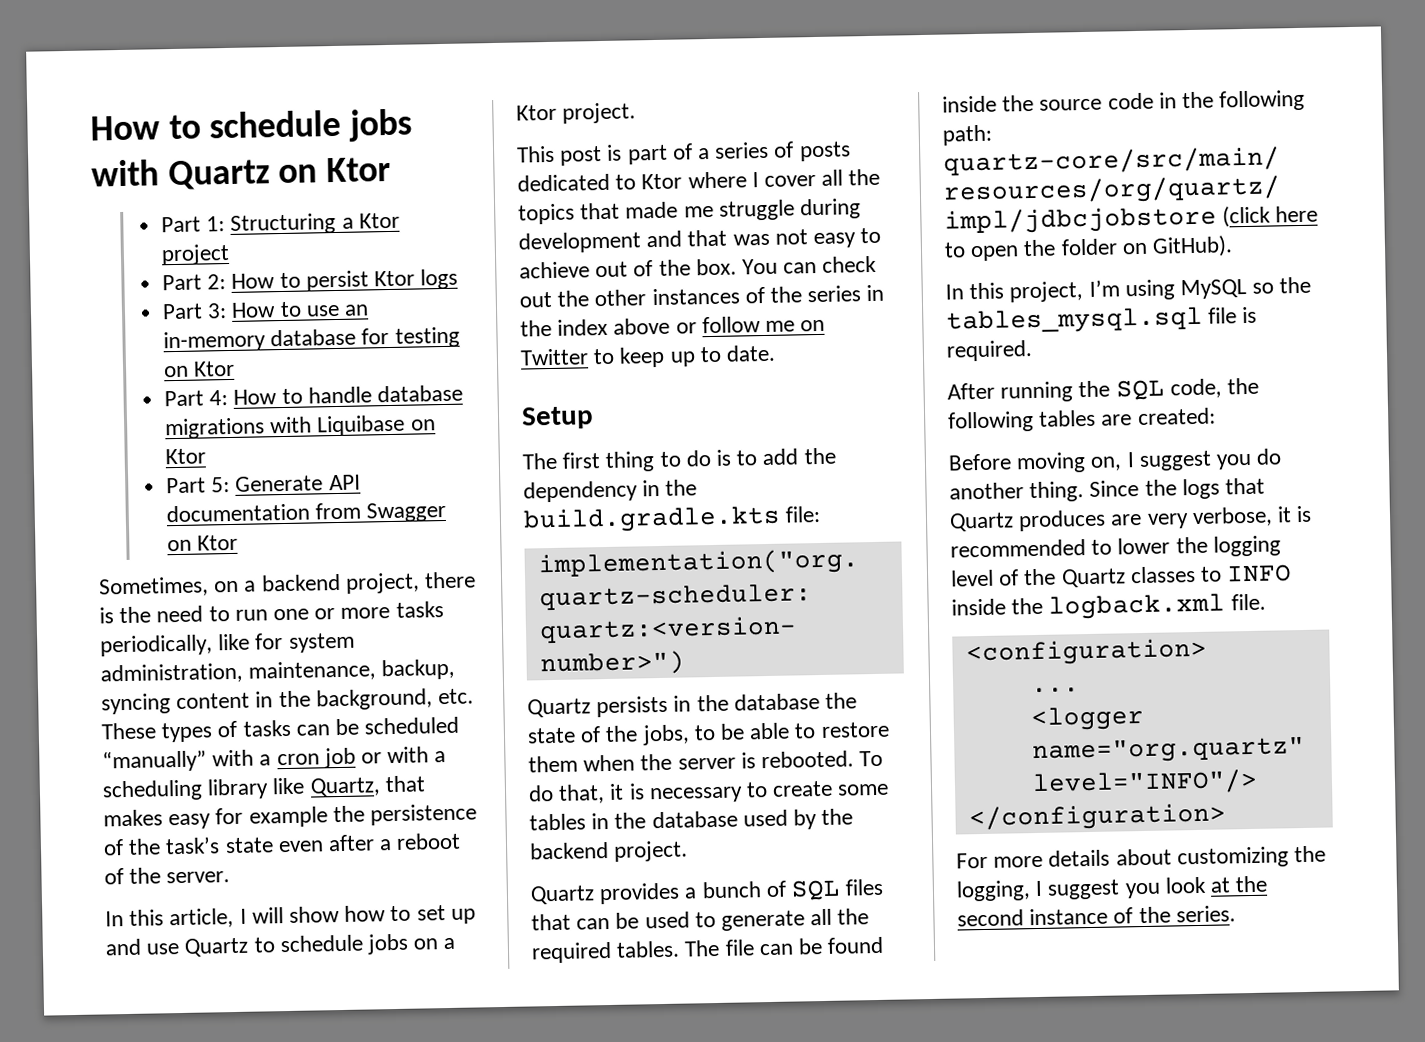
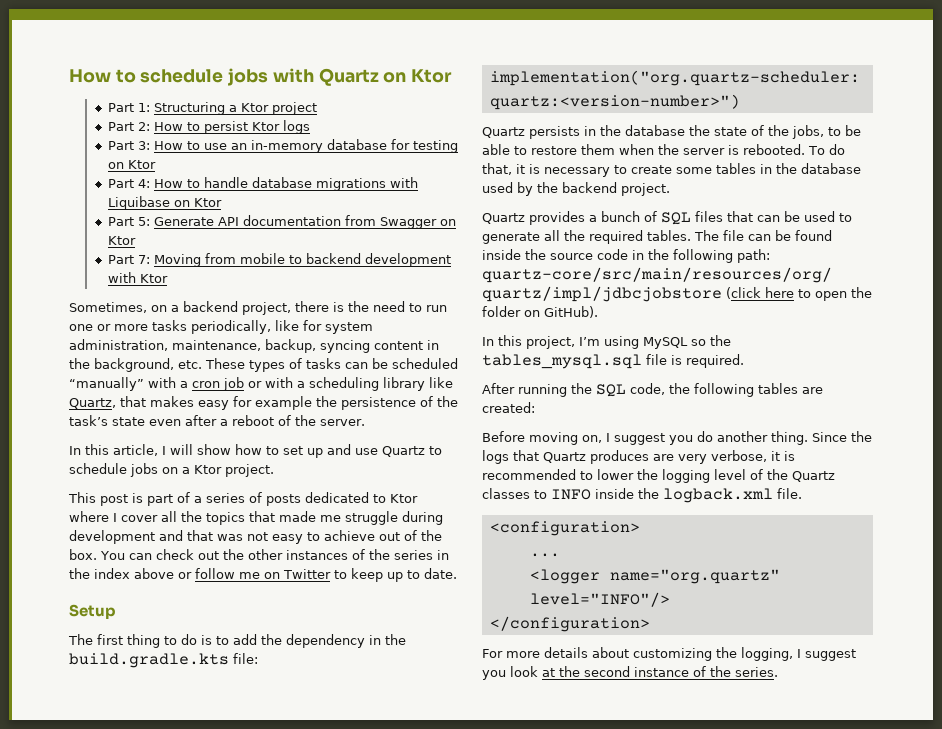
+ Part 7: Moving from mobile to backend development with Ktor

